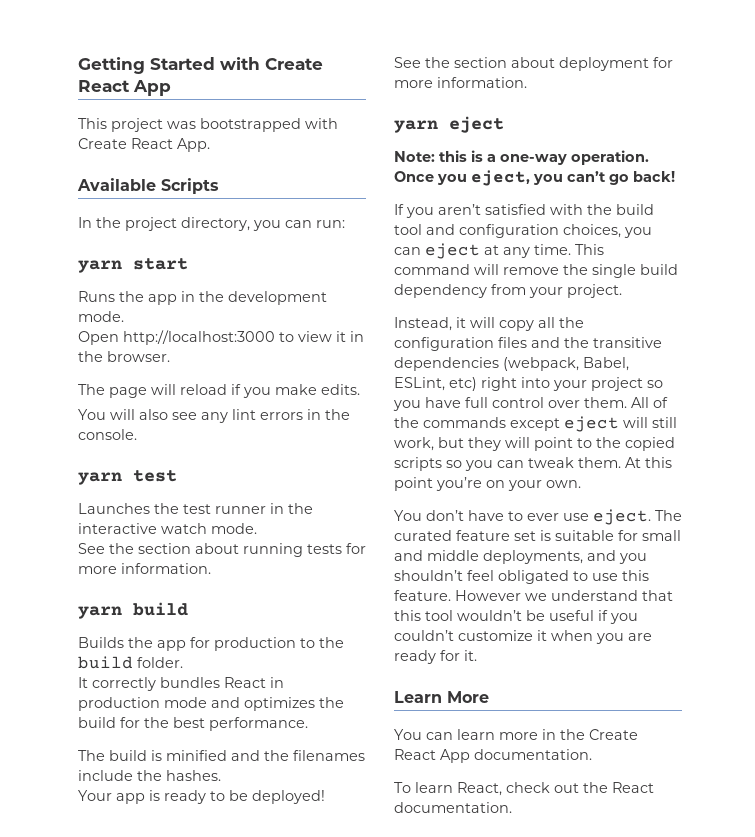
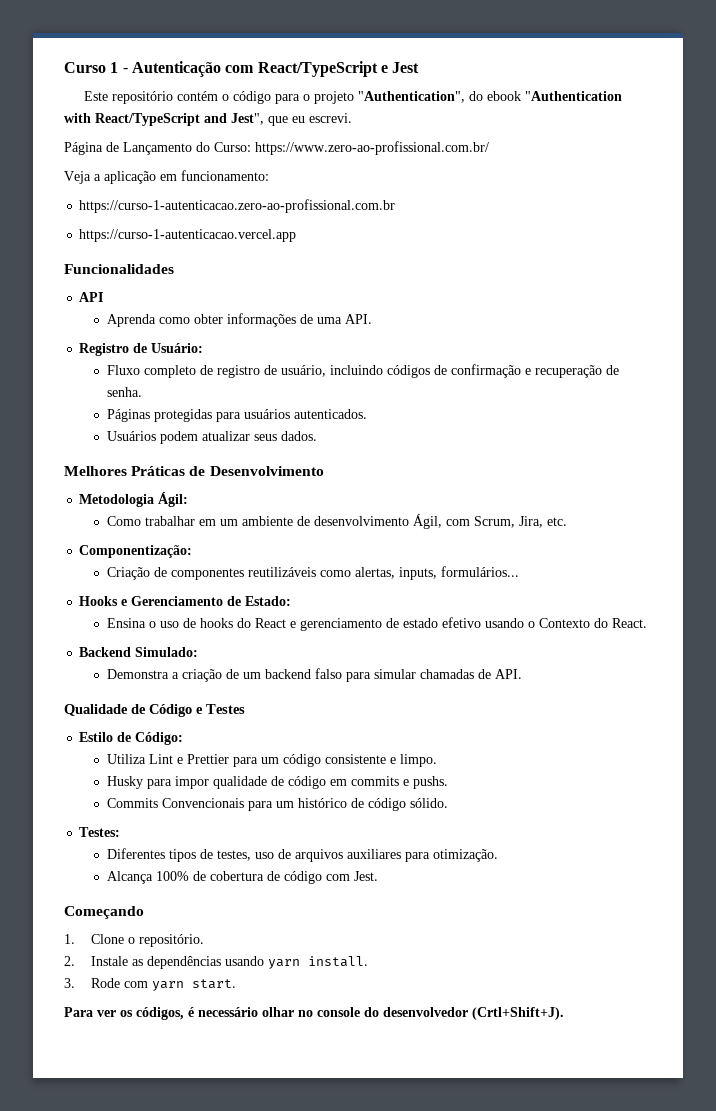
- Getting Started with Create React App
- This project was bootstrapped with Create React App.
- Available Scripts
- In the project directory, you can run:
- yarn start
- Runs the app in the development mode.
- Open http://localhost:3000 to view it in the browser.
- The page will reload if you make edits.
- You will also see any lint errors in the console.
- yarn test
- Launches the test runner in the interactive watch mode.
- See the section about running tests for more information.
- yarn build
- Builds the app for production to the build folder.
- It correctly bundles React in production mode and optimizes the build for the best performance.
- The build is minified and the filenames include the hashes.
- Your app is ready to be deployed!
- See the section about deployment for more information.
- yarn eject
- Note: this is a one-way operation. Once you eject, you can’t go back!
- If you aren’t satisfied with the build tool and configuration choices, you can eject at any time. This command will remove the single build dependency from your project.
- Instead, it will copy all the configuration files and the transitive dependencies (webpack, Babel, ESLint, etc) right into your project so you have full control over them. All of the commands except eject will still work, but they will point to the copied scripts so you can tweak them. At this point you’re on your own.
- You don’t have to ever use eject. The curated feature set is suitable for small and middle deployments, and you shouldn’t feel obligated to use this feature. However we understand that this tool wouldn’t be useful if you couldn’t customize it when you are ready for it.
- Learn More
- You can learn more in the Create React App documentation.
- To learn React, check out the React documentation.
+ Curso 1 - Autenticação com React/TypeScript e Jest
+ Este repositório contém o código para o projeto "Authentication", do ebook "Authentication with React/TypeScript and Jest", que eu escrevi.
+ Página de Lançamento do Curso: https://www.zero-ao-profissional.com.br/
+ Veja a aplicação em funcionamento:
+ https://curso-1-autenticacao.zero-ao-profissional.com.br
+ https://curso-1-autenticacao.vercel.app
+ Funcionalidades
+ API
+ Aprenda como obter informações de uma API.
+ Registro de Usuário:
+ Fluxo completo de registro de usuário, incluindo códigos de confirmação e recuperação de senha.
+ Páginas protegidas para usuários autenticados.
+ Usuários podem atualizar seus dados.
+ Melhores Práticas de Desenvolvimento
+ Metodologia Ágil:
+ Como trabalhar em um ambiente de desenvolvimento Ágil, com Scrum, Jira, etc.
+ Componentização:
+ Criação de componentes reutilizáveis como alertas, inputs, formulários...
+ Hooks e Gerenciamento de Estado:
+ Ensina o uso de hooks do React e gerenciamento de estado efetivo usando o Contexto do React.
+ Backend Simulado:
+ Demonstra a criação de um backend falso para simular chamadas de API.
+ Qualidade de Código e Testes
+ Estilo de Código:
+ Utiliza Lint e Prettier para um código consistente e limpo.
+ Husky para impor qualidade de código em commits e pushs.
+ Commits Convencionais para um histórico de código sólido.
+ Testes:
+ Diferentes tipos de testes, uso de arquivos auxiliares para otimização.
+ Alcança 100% de cobertura de código com Jest.
+ Começando
+ 1. Clone o repositório.
+ 2. Instale as dependências usando yarn install.
+ 3. Rode com yarn start.
+ Para ver os códigos, é necessário olhar no console do desenvolvedor (Crtl+Shift+J).

